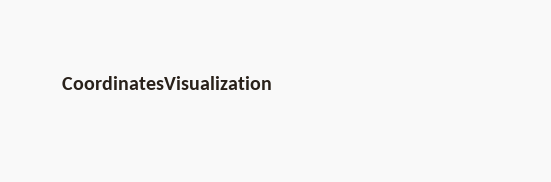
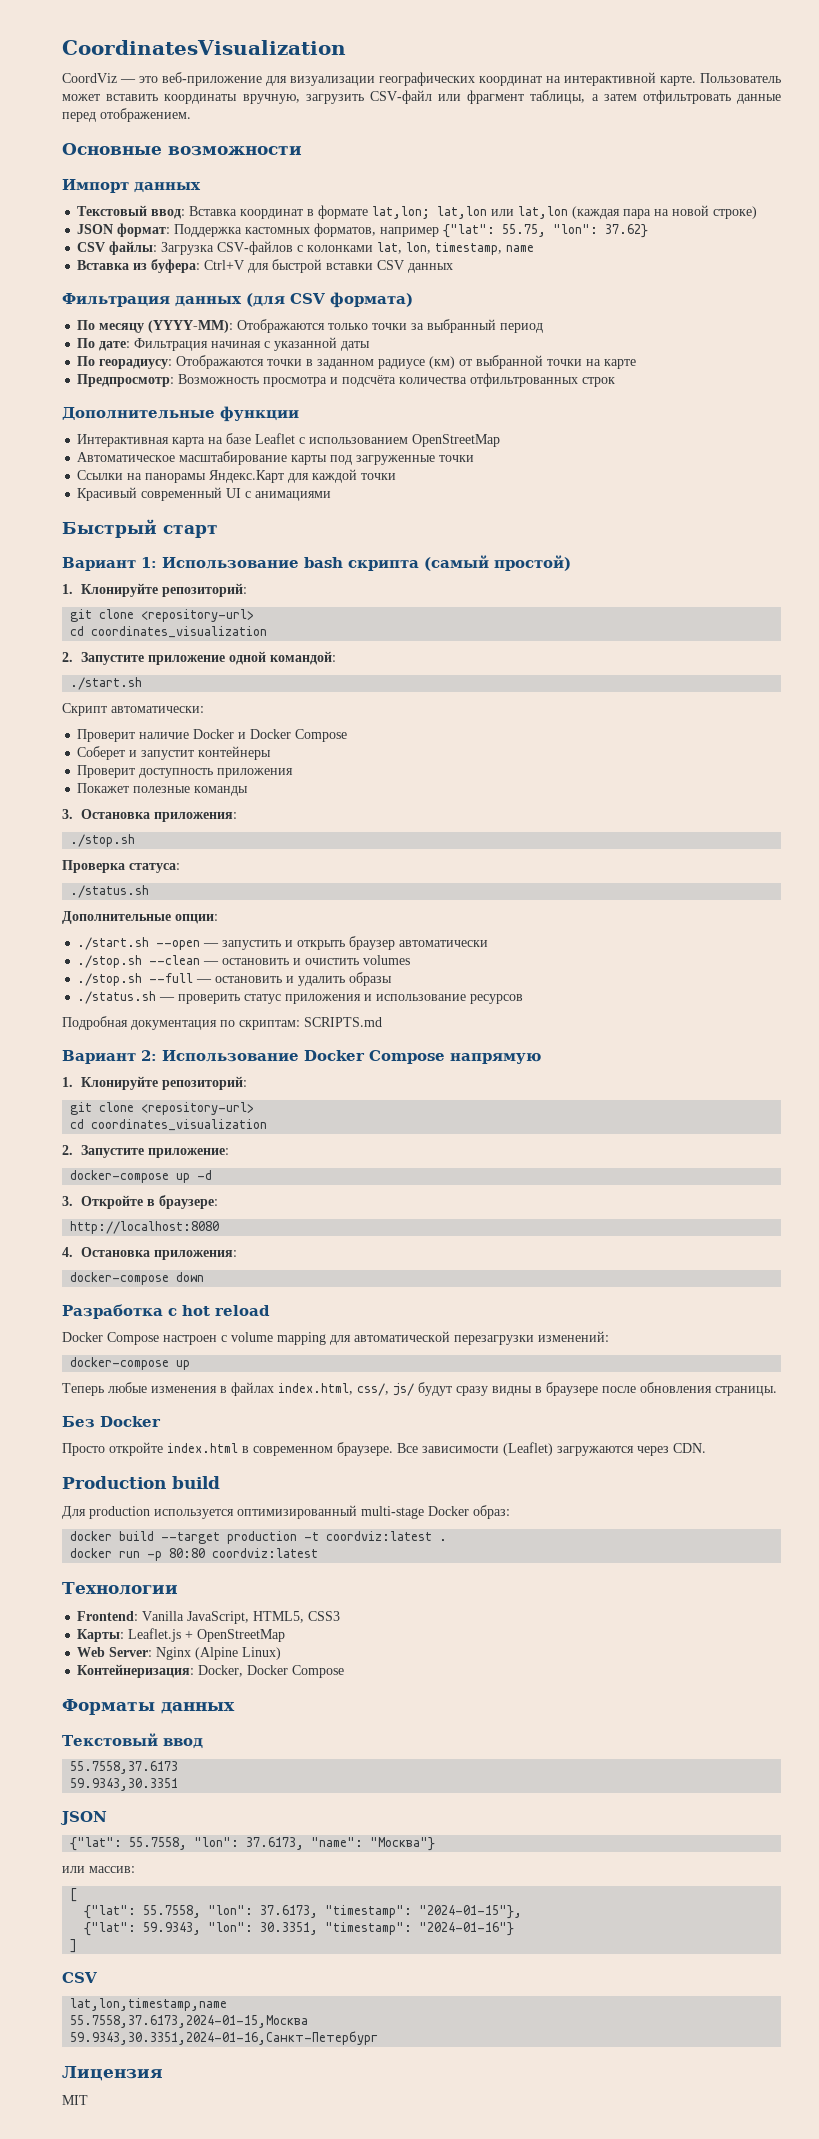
+ CoordViz — это веб-приложение для визуализации географических координат на интерактивной карте. Пользователь может вставить координаты вручную, загрузить CSV-файл или фрагмент таблицы, а затем отфильтровать данные перед отображением.
+ Основные возможности
+ Импорт данных
+ Текстовый ввод: Вставка координат в формате lat,lon; lat,lon или lat,lon (каждая пара на новой строке)
+ JSON формат: Поддержка кастомных форматов, например {"lat": 55.75, "lon": 37.62}
+ CSV файлы: Загрузка CSV-файлов с колонками lat, lon, timestamp, name
+ Вставка из буфера: Ctrl+V для быстрой вставки CSV данных
+ Фильтрация данных (для CSV формата)
+ По месяцу (YYYY-MM): Отображаются только точки за выбранный период
+ По дате: Фильтрация начиная с указанной даты
+ По георадиусу: Отображаются точки в заданном радиусе (км) от выбранной точки на карте
+ Предпросмотр: Возможность просмотра и подсчёта количества отфильтрованных строк
+ Дополнительные функции
+ Интерактивная карта на базе Leaflet с использованием OpenStreetMap
+ Автоматическое масштабирование карты под загруженные точки
+ Ссылки на панорамы Яндекс.Карт для каждой точки
+ Красивый современный UI с анимациями
+ Быстрый старт
+ Вариант 1: Использование bash скрипта (самый простой)
+ 1. Клонируйте репозиторий:
+ git clone <repository-url>
+ cd coordinates_visualization
+ 2. Запустите приложение одной командой:
+ ./start.sh
+ Скрипт автоматически:
+ Проверит наличие Docker и Docker Compose
+ Соберет и запустит контейнеры
+ Проверит доступность приложения
+ Покажет полезные команды
+ 3. Остановка приложения:
+ ./stop.sh
+ Проверка статуса:
+ ./status.sh
+ Дополнительные опции:
+ ./start.sh --open — запустить и открыть браузер автоматически
+ ./stop.sh --clean — остановить и очистить volumes
+ ./stop.sh --full — остановить и удалить образы
+ ./status.sh — проверить статус приложения и использование ресурсов
+ Подробная документация по скриптам: SCRIPTS.md
+ Вариант 2: Использование Docker Compose напрямую
+ 1. Клонируйте репозиторий:
+ git clone <repository-url>
+ cd coordinates_visualization
+ 2. Запустите приложение:
+ docker-compose up -d
+ 3. Откройте в браузере:
+ http://localhost:8080
+ 4. Остановка приложения:
+ docker-compose down
+ Разработка с hot reload
+ Docker Compose настроен с volume mapping для автоматической перезагрузки изменений:
+ docker-compose up
+ Теперь любые изменения в файлах index.html, css/, js/ будут сразу видны в браузере после обновления страницы.
+ Без Docker
+ Просто откройте index.html в современном браузере. Все зависимости (Leaflet) загружаются через CDN.
+ Production build
+ Для production используется оптимизированный multi-stage Docker образ:
+ docker build --target production -t coordviz:latest .
+ docker run -p 80:80 coordviz:latest
+ Технологии
+ Frontend: Vanilla JavaScript, HTML5, CSS3
+ Карты: Leaflet.js + OpenStreetMap
+ Web Server: Nginx (Alpine Linux)
+ Контейнеризация: Docker, Docker Compose
+ Форматы данных
+ Текстовый ввод
+ 55.7558,37.6173
+ 59.9343,30.3351
+ JSON
+ {"lat": 55.7558, "lon": 37.6173, "name": "Москва"}
+ или массив:
+ [
+ {"lat": 55.7558, "lon": 37.6173, "timestamp": "2024-01-15"},
+ {"lat": 59.9343, "lon": 30.3351, "timestamp": "2024-01-16"}
+ ]
+ CSV
+ lat,lon,timestamp,name
+ 55.7558,37.6173,2024-01-15,Москва
+ 59.9343,30.3351,2024-01-16,Санкт-Петербург
+ Лицензия
+ MIT

